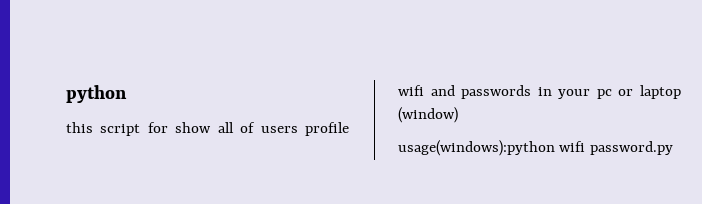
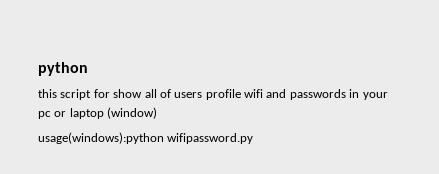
- usage(windows):python wifi password.py
+ usage(windows):python wifipassword.py

